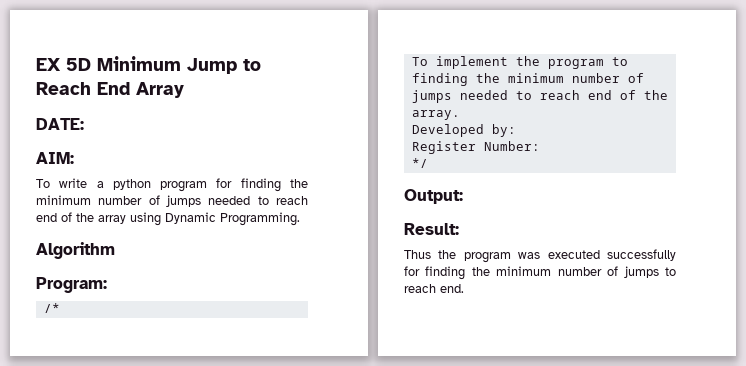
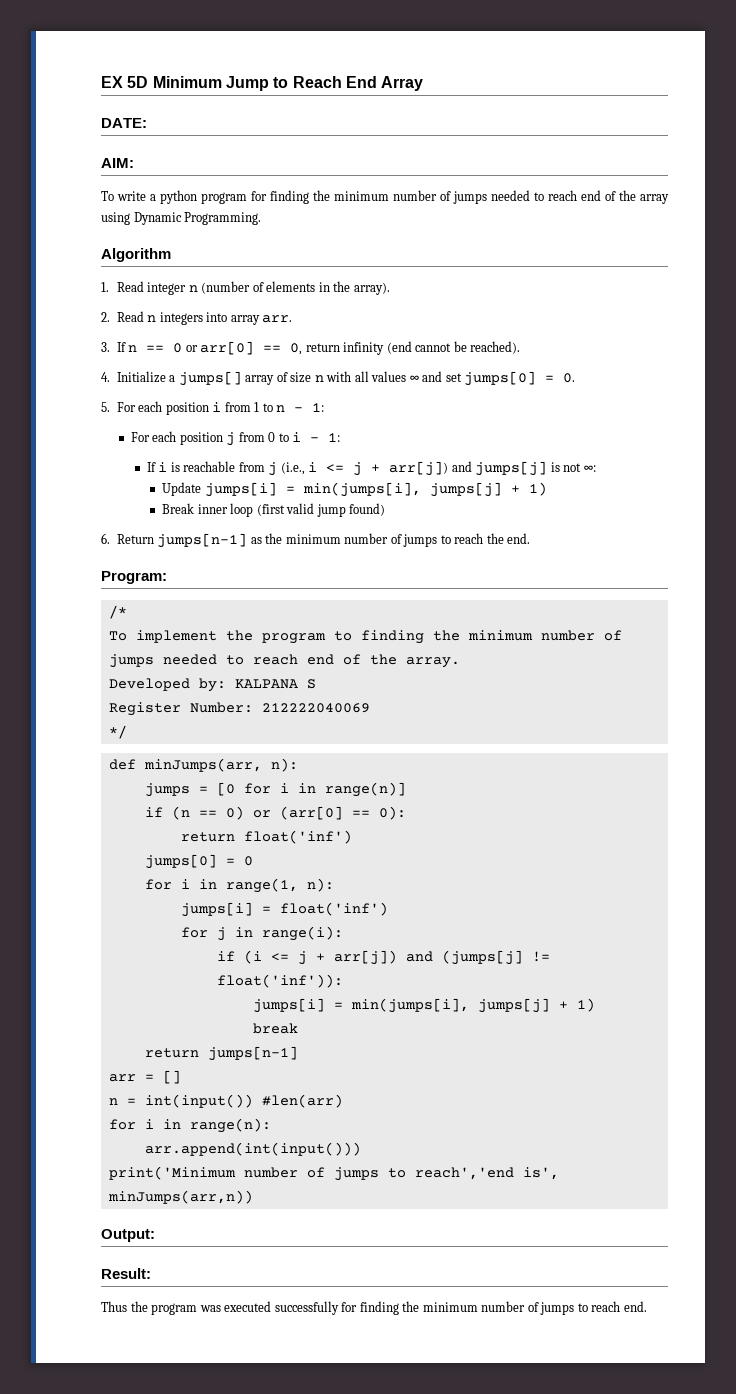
+ 1. Read integer n (number of elements in the array).
+ 2. Read n integers into array arr.
+ 3. If n == 0 or arr[0] == 0, return infinity (end cannot be reached).
+ 4. Initialize a jumps[] array of size n with all values ∞ and set jumps[0] = 0.
+ 5. For each position i from 1 to n - 1:
+ For each position j from 0 to i - 1:
+ If i is reachable from j (i.e., i <= j + arr[j]) and jumps[j] is not ∞:
+ Update jumps[i] = min(jumps[i], jumps[j] + 1)
+ Break inner loop (first valid jump found)
+ 6. Return jumps[n-1] as the minimum number of jumps to reach the end.
- Developed by:
+ Developed by: KALPANA S
- Register Number:
+ Register Number: 212222040069
+ def minJumps(arr, n):
+ jumps = [0 for i in range(n)]
+ if (n == 0) or (arr[0] == 0):
+ return float('inf')
+ jumps[0] = 0
+ for i in range(1, n):
+ jumps[i] = float('inf')
+ for j in range(i):
+ if (i <= j + arr[j]) and (jumps[j] != float('inf')):
+ jumps[i] = min(jumps[i], jumps[j] + 1)
+ break
+ return jumps[n-1]
+ arr = []
+ n = int(input()) #len(arr)
+ for i in range(n):
+ arr.append(int(input()))
+ print('Minimum number of jumps to reach','end is', minJumps(arr,n))

